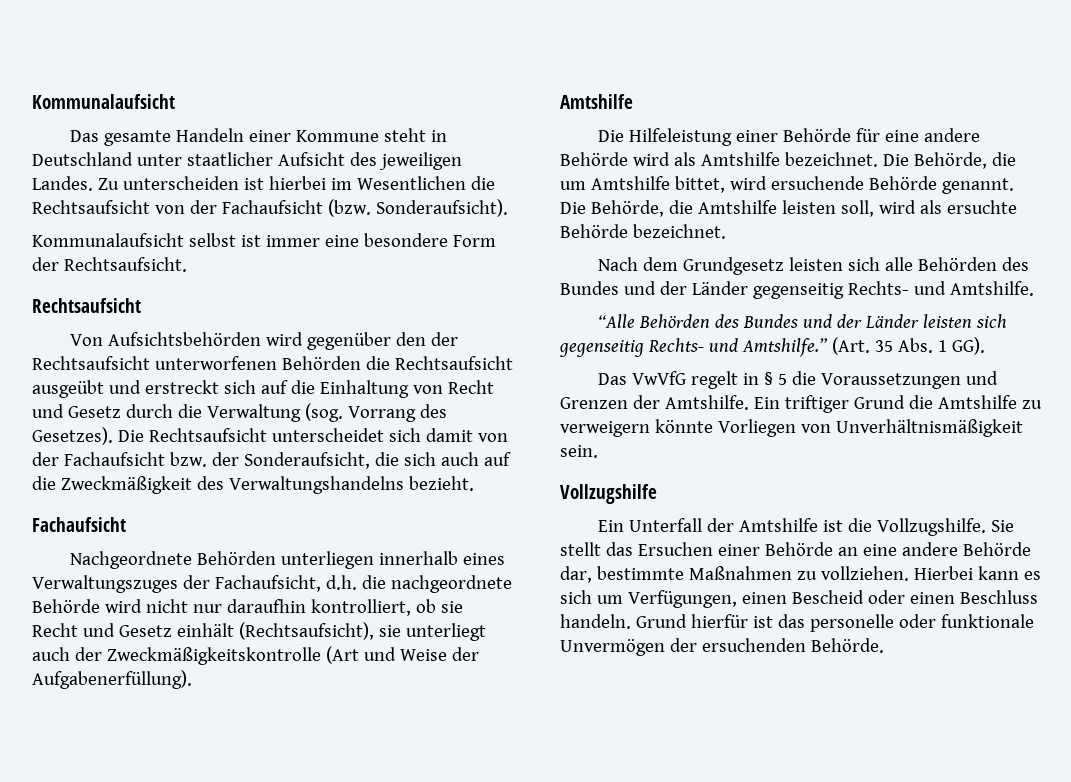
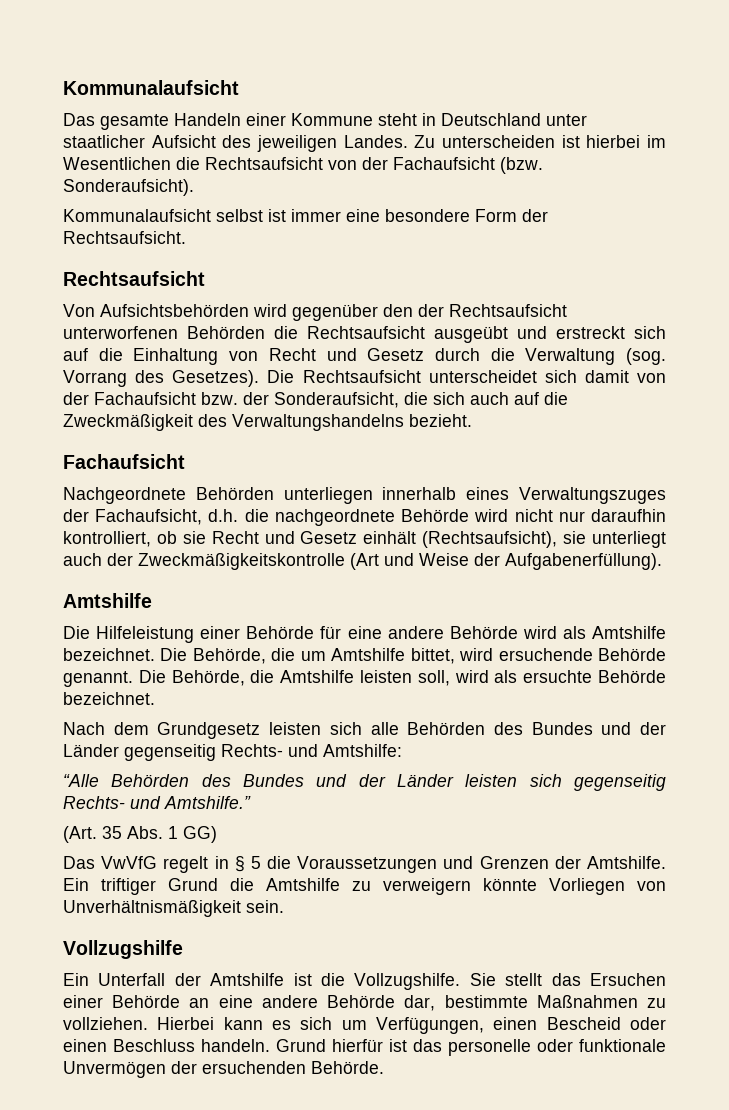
- Nach dem Grundgesetz leisten sich alle Behörden des Bundes und der Länder gegenseitig Rechts- und Amtshilfe.
+ Nach dem Grundgesetz leisten sich alle Behörden des Bundes und der Länder gegenseitig Rechts- und Amtshilfe:
- “Alle Behörden des Bundes und der Länder leisten sich gegenseitig Rechts- und Amtshilfe.” (Art. 35 Abs. 1 GG).
+ “Alle Behörden des Bundes und der Länder leisten sich gegenseitig Rechts- und Amtshilfe.”
+ (Art. 35 Abs. 1 GG)

